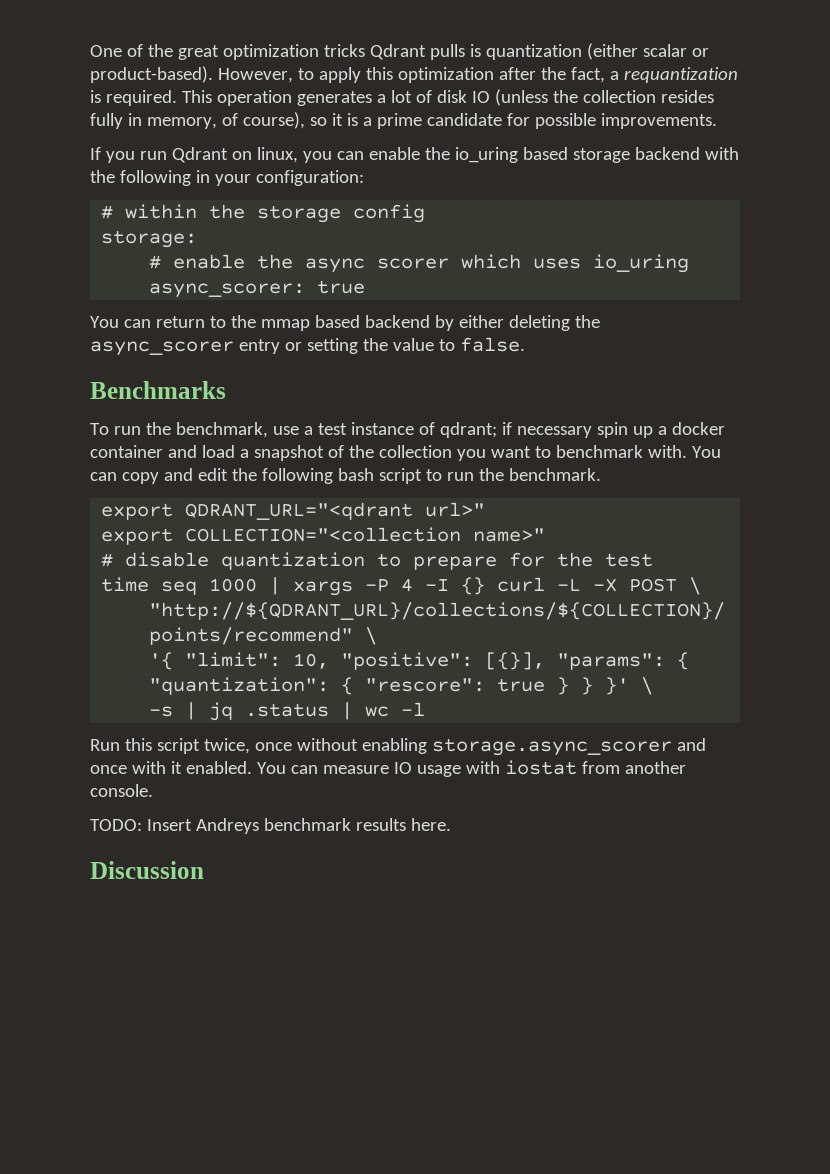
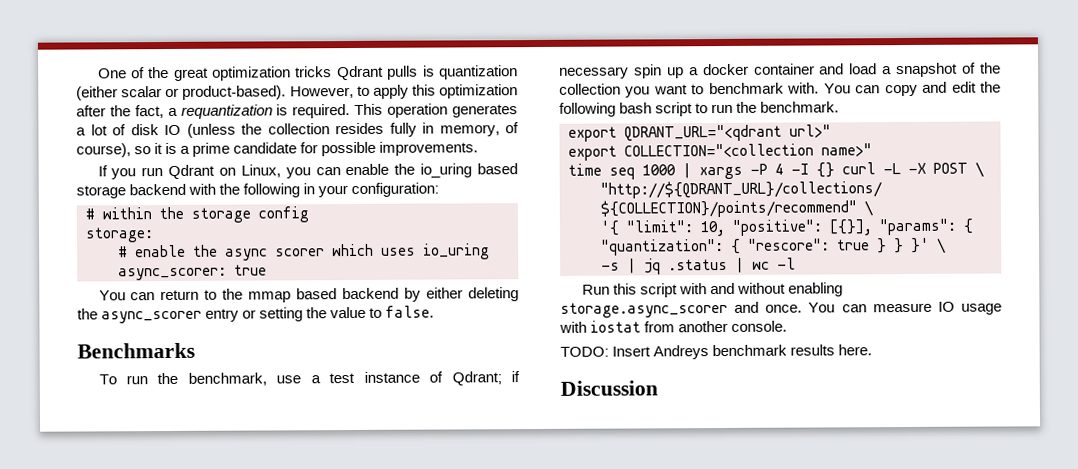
- If you run Qdrant on linux, you can enable the io_uring based storage backend with the following in your configuration:
+ If you run Qdrant on Linux, you can enable the io_uring based storage backend with the following in your configuration:
- To run the benchmark, use a test instance of qdrant; if necessary spin up a docker container and load a snapshot of the collection you want to benchmark with.
+ To run the benchmark, use a test instance of Qdrant; if necessary spin up a docker container and load a snapshot of the collection you want to benchmark with.
- # disable quantization to prepare for the test
- Run this script twice, once without enabling storage.async_scorer and once with it enabled.
+ Run this script with and without enabling storage.async_scorer and once.

